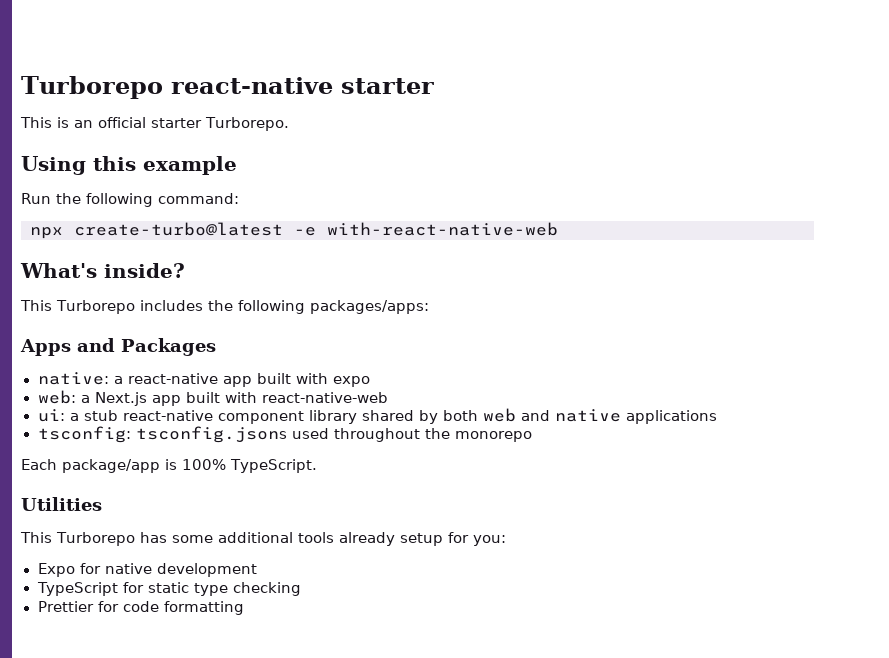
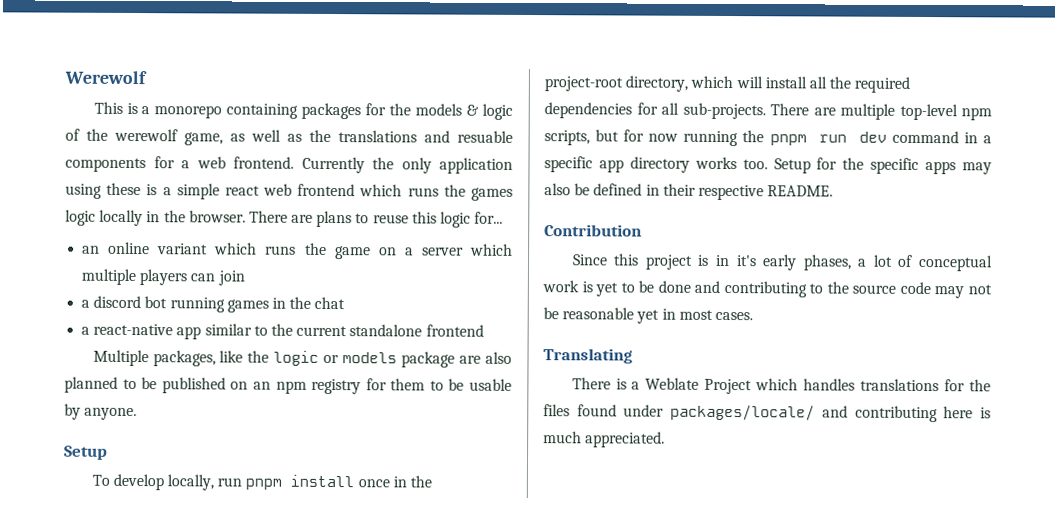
- Turborepo react-native starter
+ Werewolf
- This is an official starter Turborepo.
- Using this example
- Run the following command:
- npx create-turbo@latest -e with-react-native-web
- What's inside?
- This Turborepo includes the following packages/apps:
- Apps and Packages
- native: a react-native app built with expo
- web: a Next.js app built with react-native-web
- ui: a stub react-native component library shared by both web and native applications
- tsconfig: tsconfig.jsons used throughout the monorepo
- Each package/app is 100% TypeScript.
- Utilities
- This Turborepo has some additional tools already setup for you:
- Expo for native development
- TypeScript for static type checking
- Prettier for code formatting
+ This is a monorepo containing packages for the models & logic of the werewolf game, as well as the translations and resuable components for a web frontend. Currently the only application using these is a simple react web frontend which runs the games logic locally in the browser. There are plans to reuse this logic for...
+ an online variant which runs the game on a server which multiple players can join
+ a discord bot running games in the chat
+ a react-native app similar to the current standalone frontend
+ Multiple packages, like the logic or models package are also planned to be published on an npm registry for them to be usable by anyone.
+ Setup
+ To develop locally, run pnpm install once in the project-root directory, which will install all the required dependencies for all sub-projects. There are multiple top-level npm scripts, but for now running the pnpm run dev command in a specific app directory works too. Setup for the specific apps may also be defined in their respective README.
+ Contribution
+ Since this project is in it's early phases, a lot of conceptual work is yet to be done and contributing to the source code may not be reasonable yet in most cases.
+ Translating
+ There is a Weblate Project which handles translations for the files found under packages/locale/ and contributing here is much appreciated.

